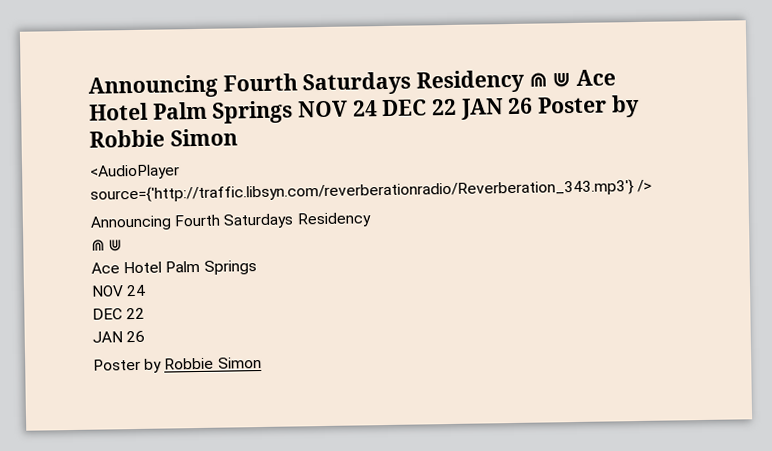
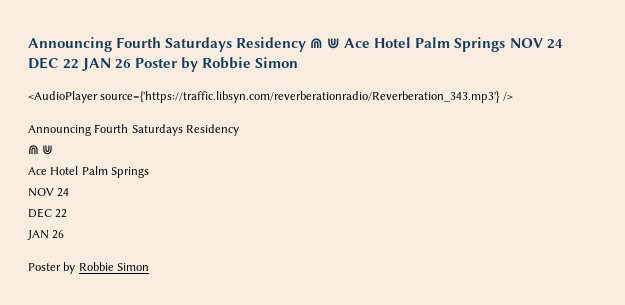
- <AudioPlayer source={'http://traffic.libsyn.com/reverberationradio/Reverberation_343.mp3'} />
+ <AudioPlayer source={'https://traffic.libsyn.com/reverberationradio/Reverberation_343.mp3'} />

